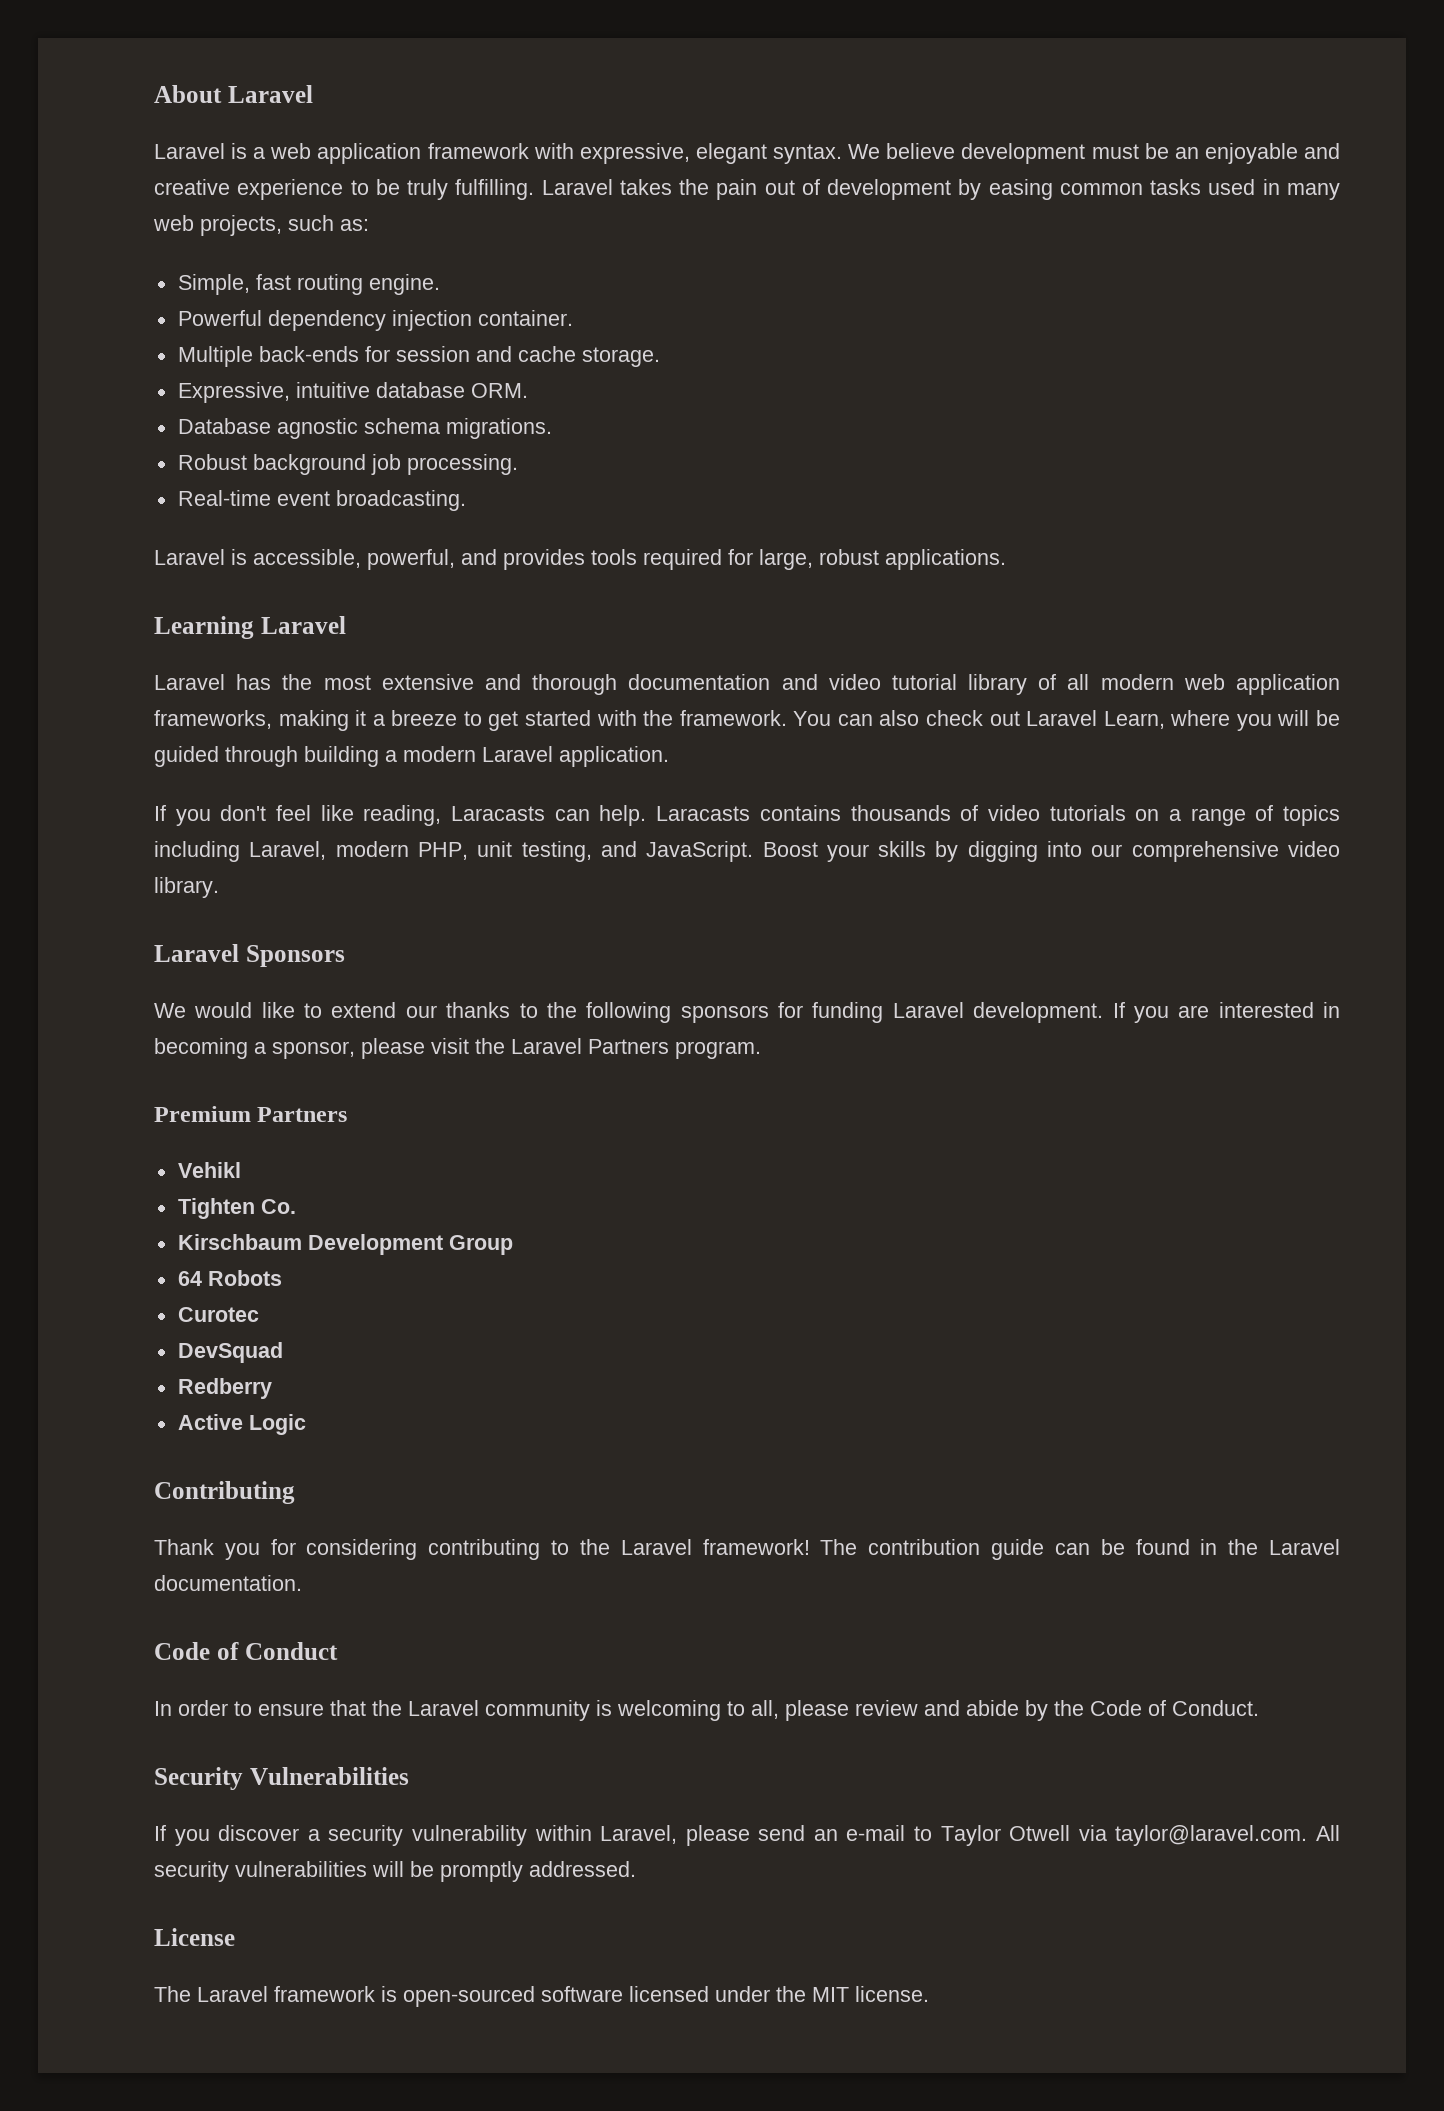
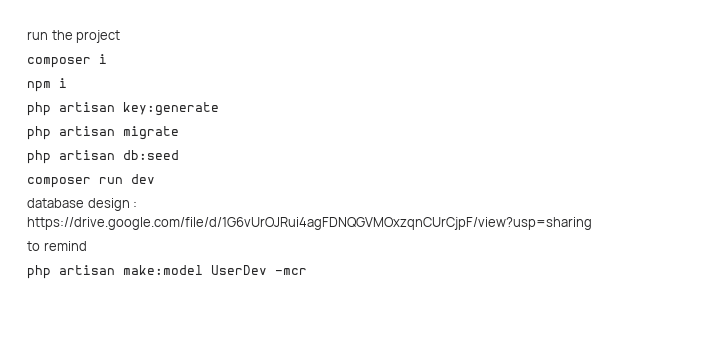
- About Laravel
- Laravel is a web application framework with expressive, elegant syntax. We believe development must be an enjoyable and creative experience to be truly fulfilling. Laravel takes the pain out of development by easing common tasks used in many web projects, such as:
- Simple, fast routing engine.
- Powerful dependency injection container.
- Multiple back-ends for session and cache storage.
- Expressive, intuitive database ORM.
- Database agnostic schema migrations.
- Robust background job processing.
- Real-time event broadcasting.
- Laravel is accessible, powerful, and provides tools required for large, robust applications.
- Learning Laravel
- Laravel has the most extensive and thorough documentation and video tutorial library of all modern web application frameworks, making it a breeze to get started with the framework. You can also check out Laravel Learn, where you will be guided through building a modern Laravel application.
- If you don't feel like reading, Laracasts can help. Laracasts contains thousands of video tutorials on a range of topics including Laravel, modern PHP, unit testing, and JavaScript. Boost your skills by digging into our comprehensive video library.
- Laravel Sponsors
- We would like to extend our thanks to the following sponsors for funding Laravel development. If you are interested in becoming a sponsor, please visit the Laravel Partners program.
- Premium Partners
- Vehikl
- Tighten Co.
- Kirschbaum Development Group
- 64 Robots
- Curotec
- DevSquad
- Redberry
- Active Logic
- Contributing
- Thank you for considering contributing to the Laravel framework! The contribution guide can be found in the Laravel documentation.
- Code of Conduct
- In order to ensure that the Laravel community is welcoming to all, please review and abide by the Code of Conduct.
- Security Vulnerabilities
- If you discover a security vulnerability within Laravel, please send an e-mail to Taylor Otwell via taylor@laravel.com. All security vulnerabilities will be promptly addressed.
- License
- The Laravel framework is open-sourced software licensed under the MIT license.
+ run the project
+ composer i
+ npm i
+ php artisan key:generate
+ php artisan migrate
+ php artisan db:seed
+ composer run dev
+ database design : https://drive.google.com/file/d/1G6vUrOJRui4agFDNQGVMOxzqnCUrCjpF/view?usp=sharing
+ to remind
+ php artisan make:model UserDev -mcr

